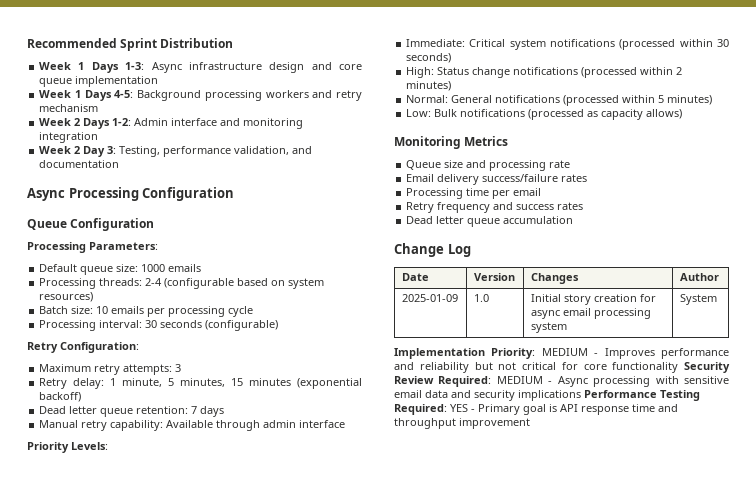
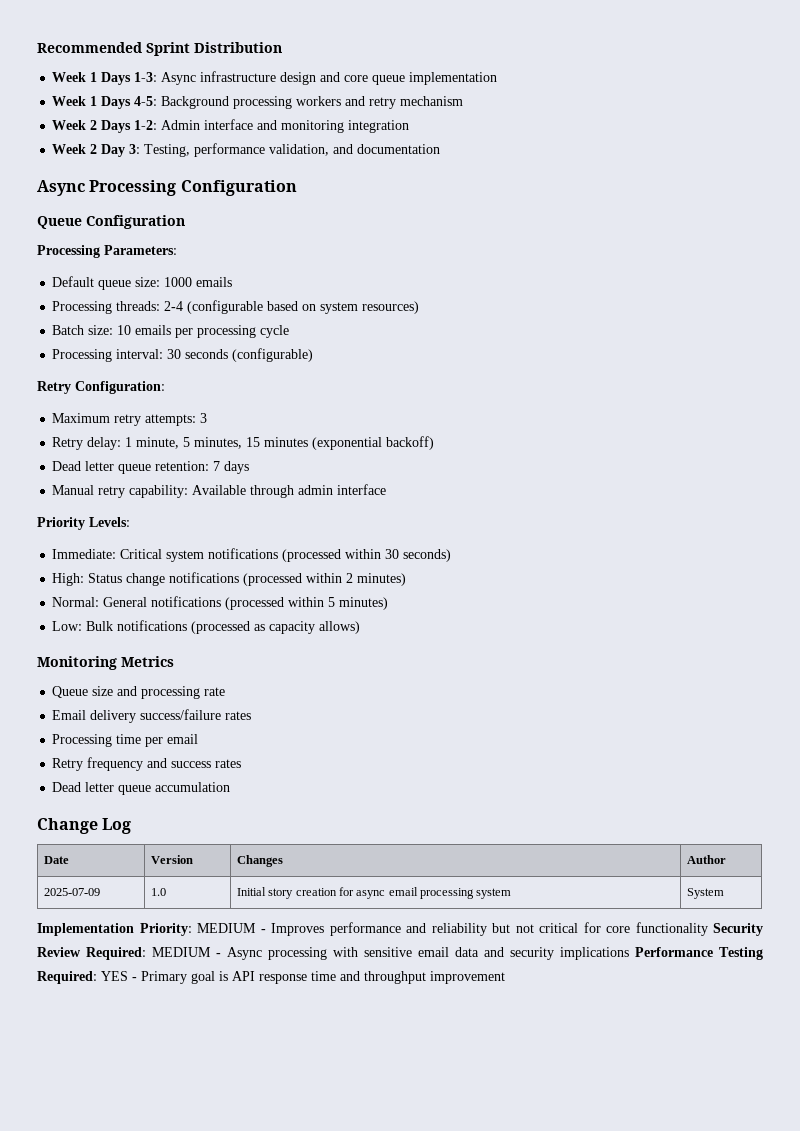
- 2025-01-09 | 1.0 | Initial story creation for async email processing system | System
+ 2025-07-09 | 1.0 | Initial story creation for async email processing system | System

